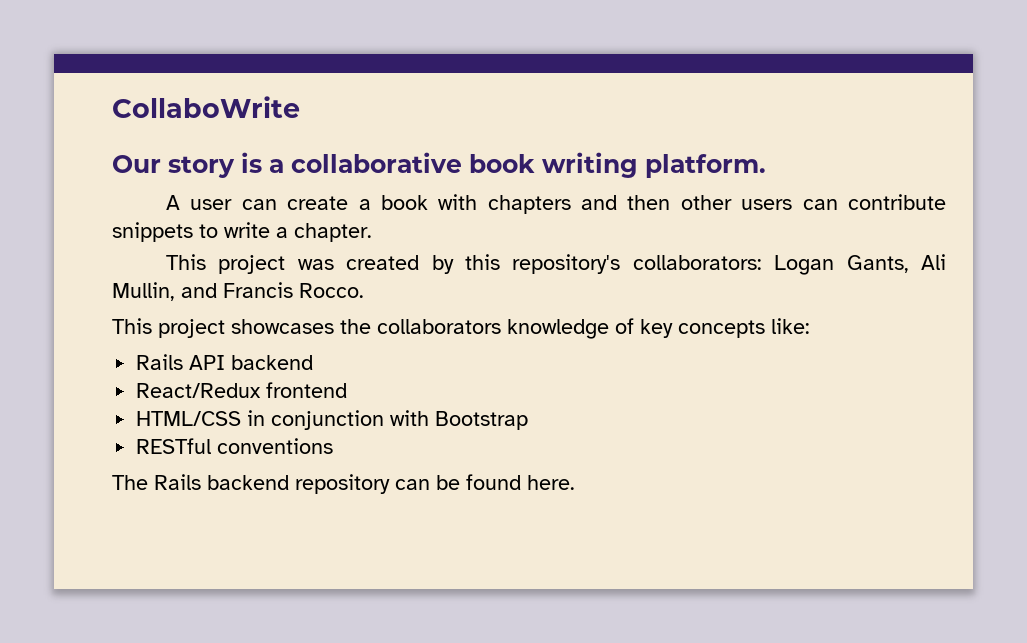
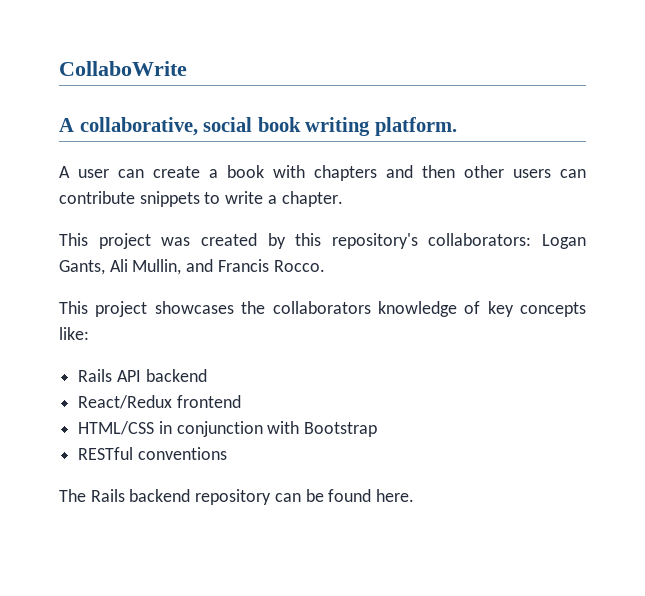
- Our story is a collaborative book writing platform.
+ A collaborative, social book writing platform.

